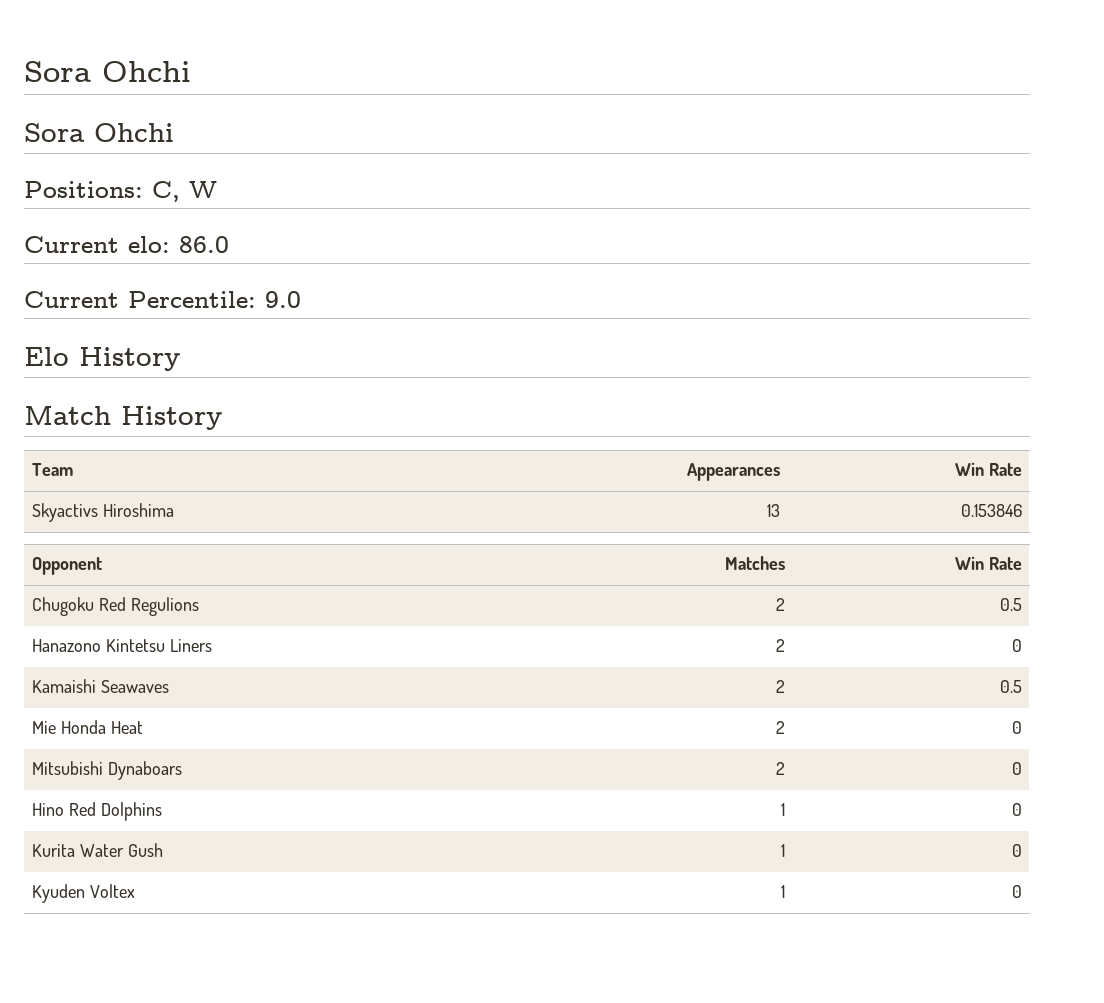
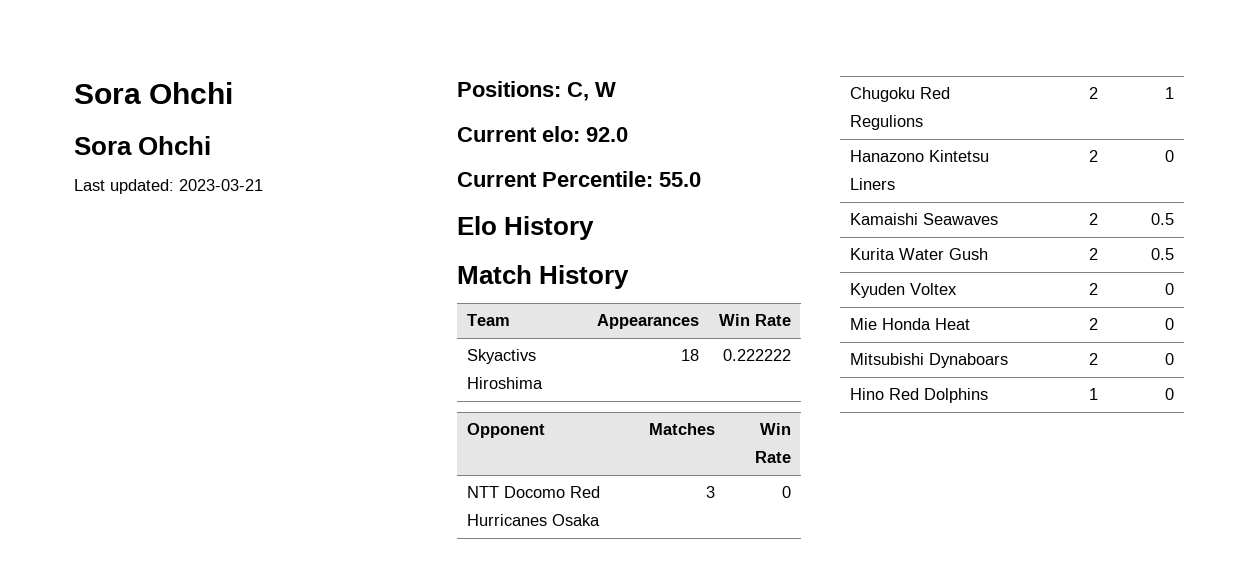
+ Last updated: 2023-03-21
- Current elo: 86.0
+ Current elo: 92.0
- Current Percentile: 9.0
+ Current Percentile: 55.0
- Skyactivs Hiroshima | 13 | 0.153846
+ Skyactivs Hiroshima | 18 | 0.222222
+ NTT Docomo Red Hurricanes Osaka | 3 | 0
- Chugoku Red Regulions | 2 | 0.5
+ Chugoku Red Regulions | 2 | 1
+ Kurita Water Gush | 2 | 0.5
+ Kyuden Voltex | 2 | 0
- Kurita Water Gush | 1 | 0
- Kyuden Voltex | 1 | 0

